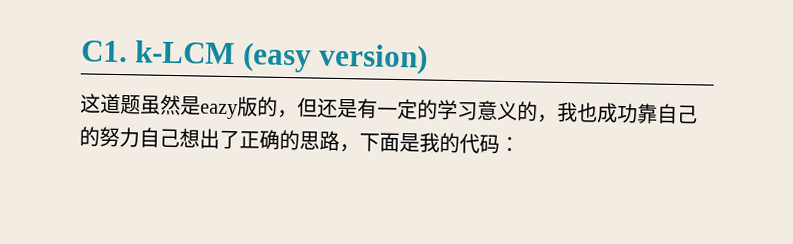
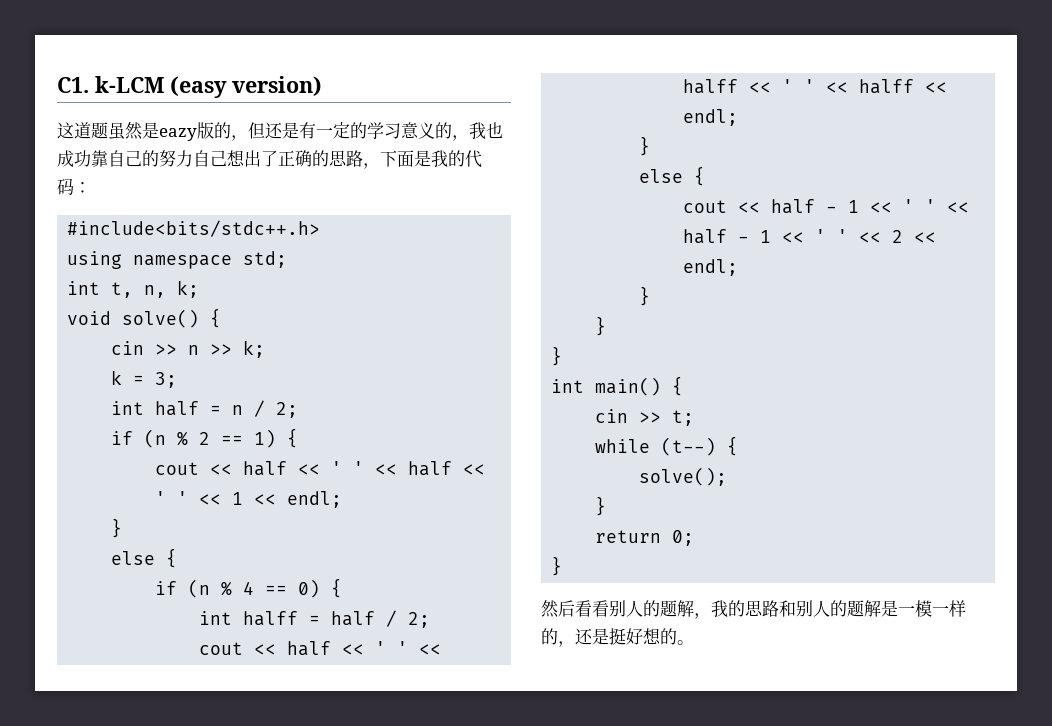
+ #include<bits/stdc++.h>
+ using namespace std;
+ int t, n, k;
+ void solve() {
+ cin >> n >> k;
+ k = 3;
+ int half = n / 2;
+ if (n % 2 == 1) {
+ cout << half << ' ' << half << ' ' << 1 << endl;
+ }
+ else {
+ if (n % 4 == 0) {
+ int halff = half / 2;
+ cout << half << ' ' << halff << ' ' << halff << endl;
+ }
+ else {
+ cout << half - 1 << ' ' << half - 1 << ' ' << 2 << endl;
+ }
+ }
+ }
+ int main() {
+ cin >> t;
+ while (t--) {
+ solve();
+ }
+ return 0;
+ }
+ 然后看看别人的题解，我的思路和别人的题解是一模一样的，还是挺好想的。

